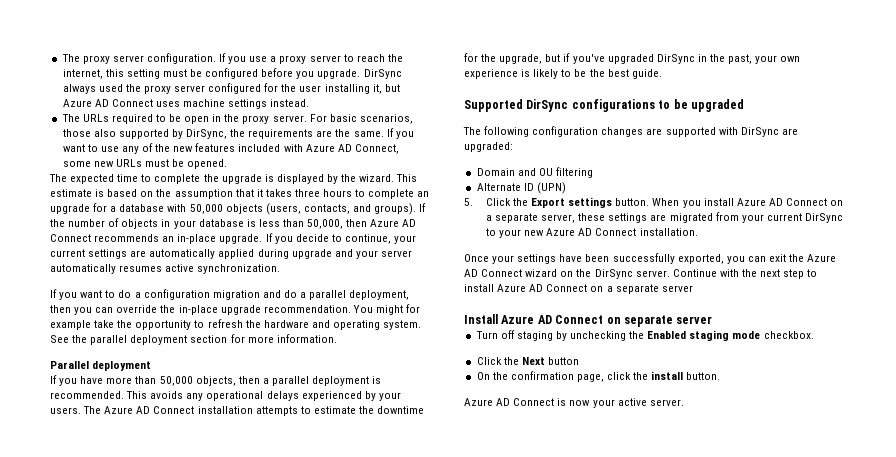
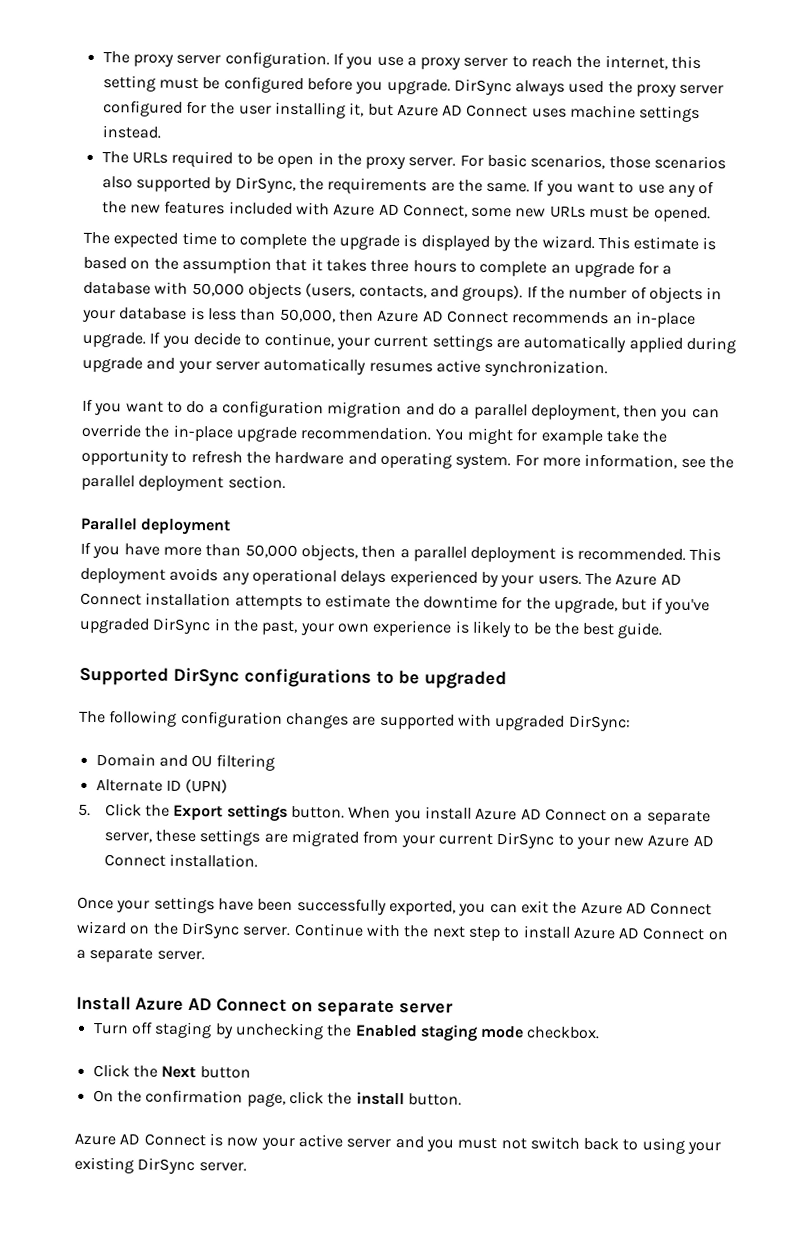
- For basic scenarios, those also supported by DirSync, the requirements are the same.
+ For basic scenarios, those scenarios also supported by DirSync, the requirements are the same.
- See the parallel deployment section for more information.
+ For more information, see the parallel deployment section.
- This avoids any operational delays experienced by your users.
+ This deployment avoids any operational delays experienced by your users.
- The following configuration changes are supported with DirSync are upgraded:
+ The following configuration changes are supported with upgraded DirSync:
- Continue with the next step to install Azure AD Connect on a separate server
+ Continue with the next step to install Azure AD Connect on a separate server.
- Azure AD Connect is now your active server.
+ Azure AD Connect is now your active server and you must not switch back to using your existing DirSync server.

